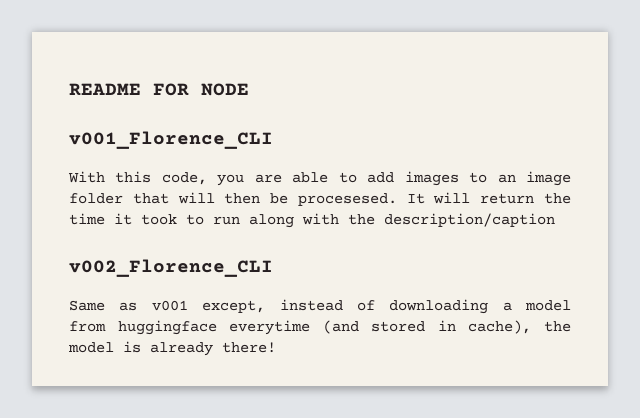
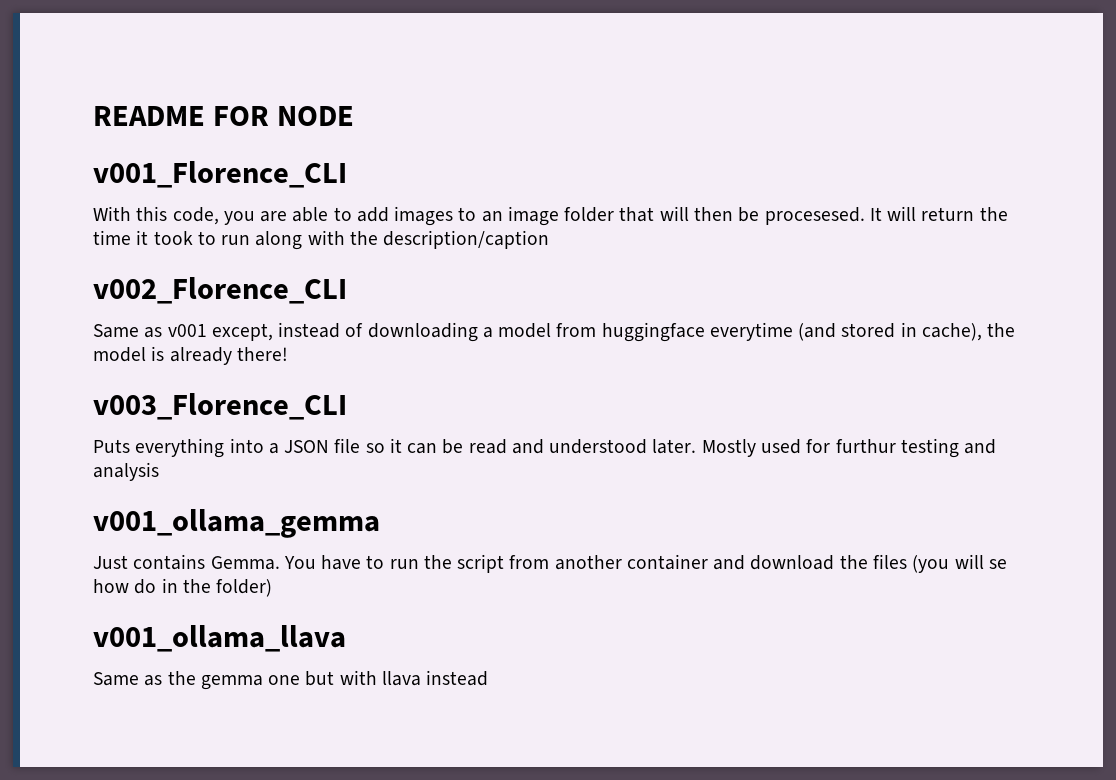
+ v003_Florence_CLI
+ Puts everything into a JSON file so it can be read and understood later. Mostly used for furthur testing and analysis
+ v001_ollama_gemma
+ Just contains Gemma. You have to run the script from another container and download the files (you will se how do in the folder)
+ v001_ollama_llava
+ Same as the gemma one but with llava instead

